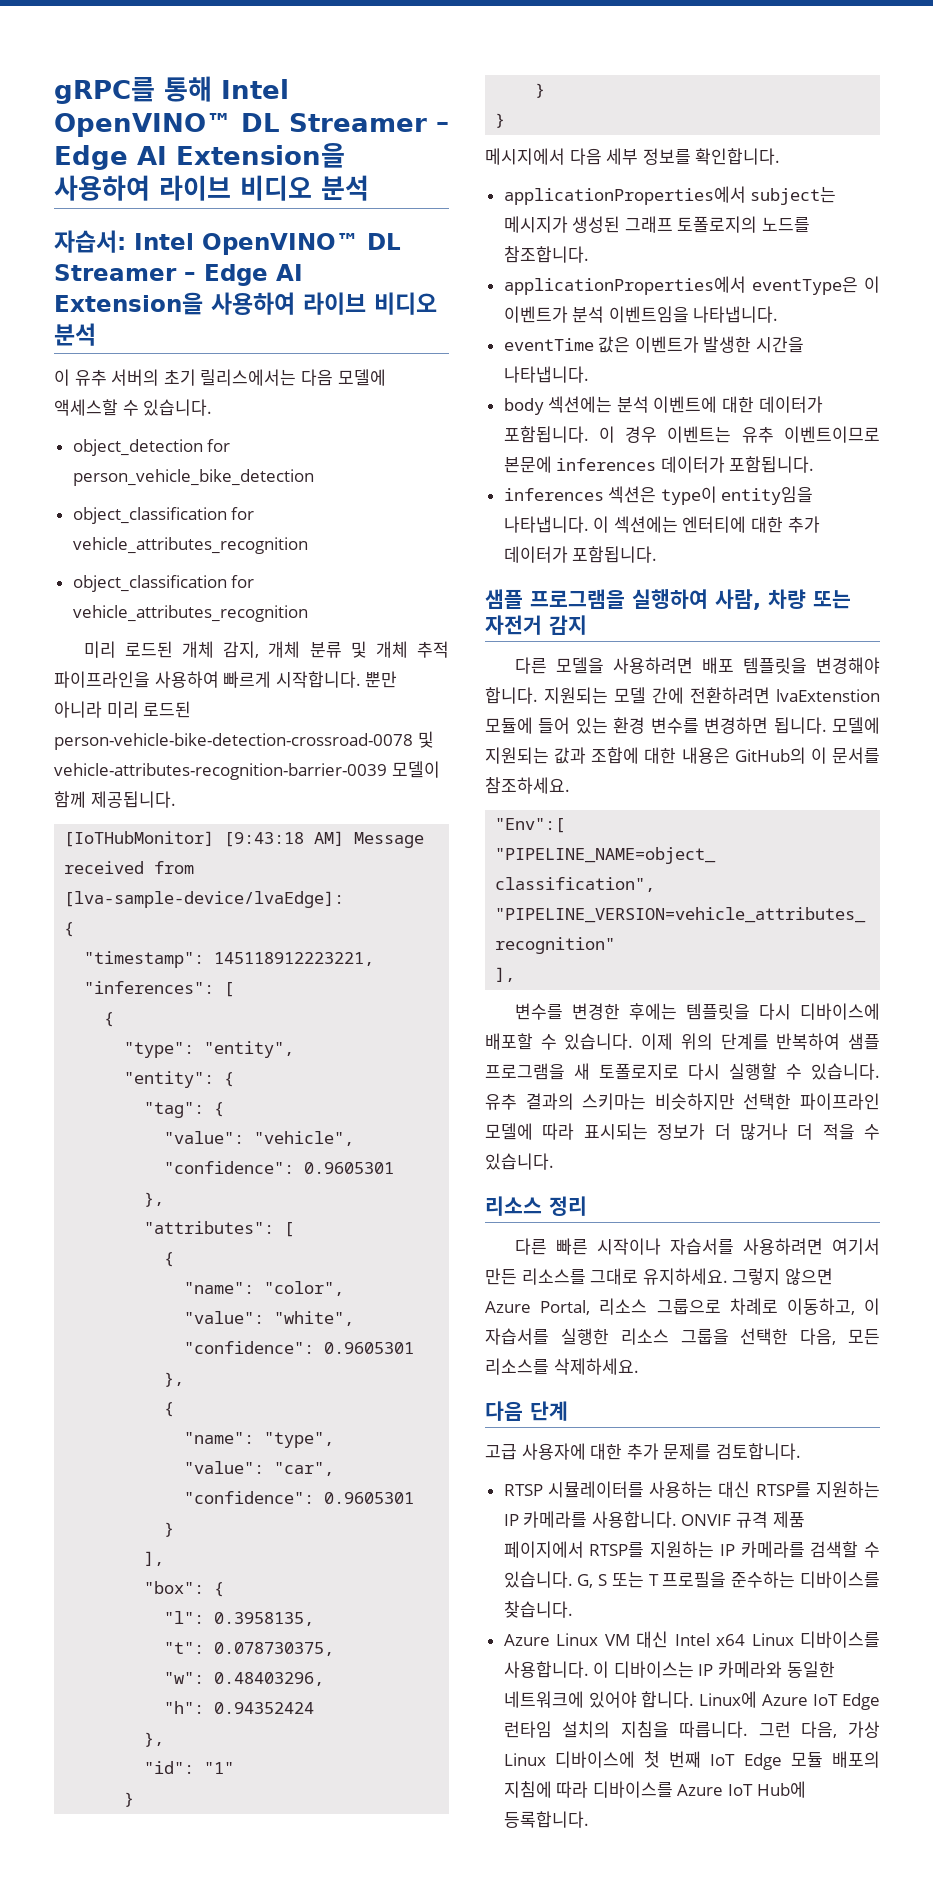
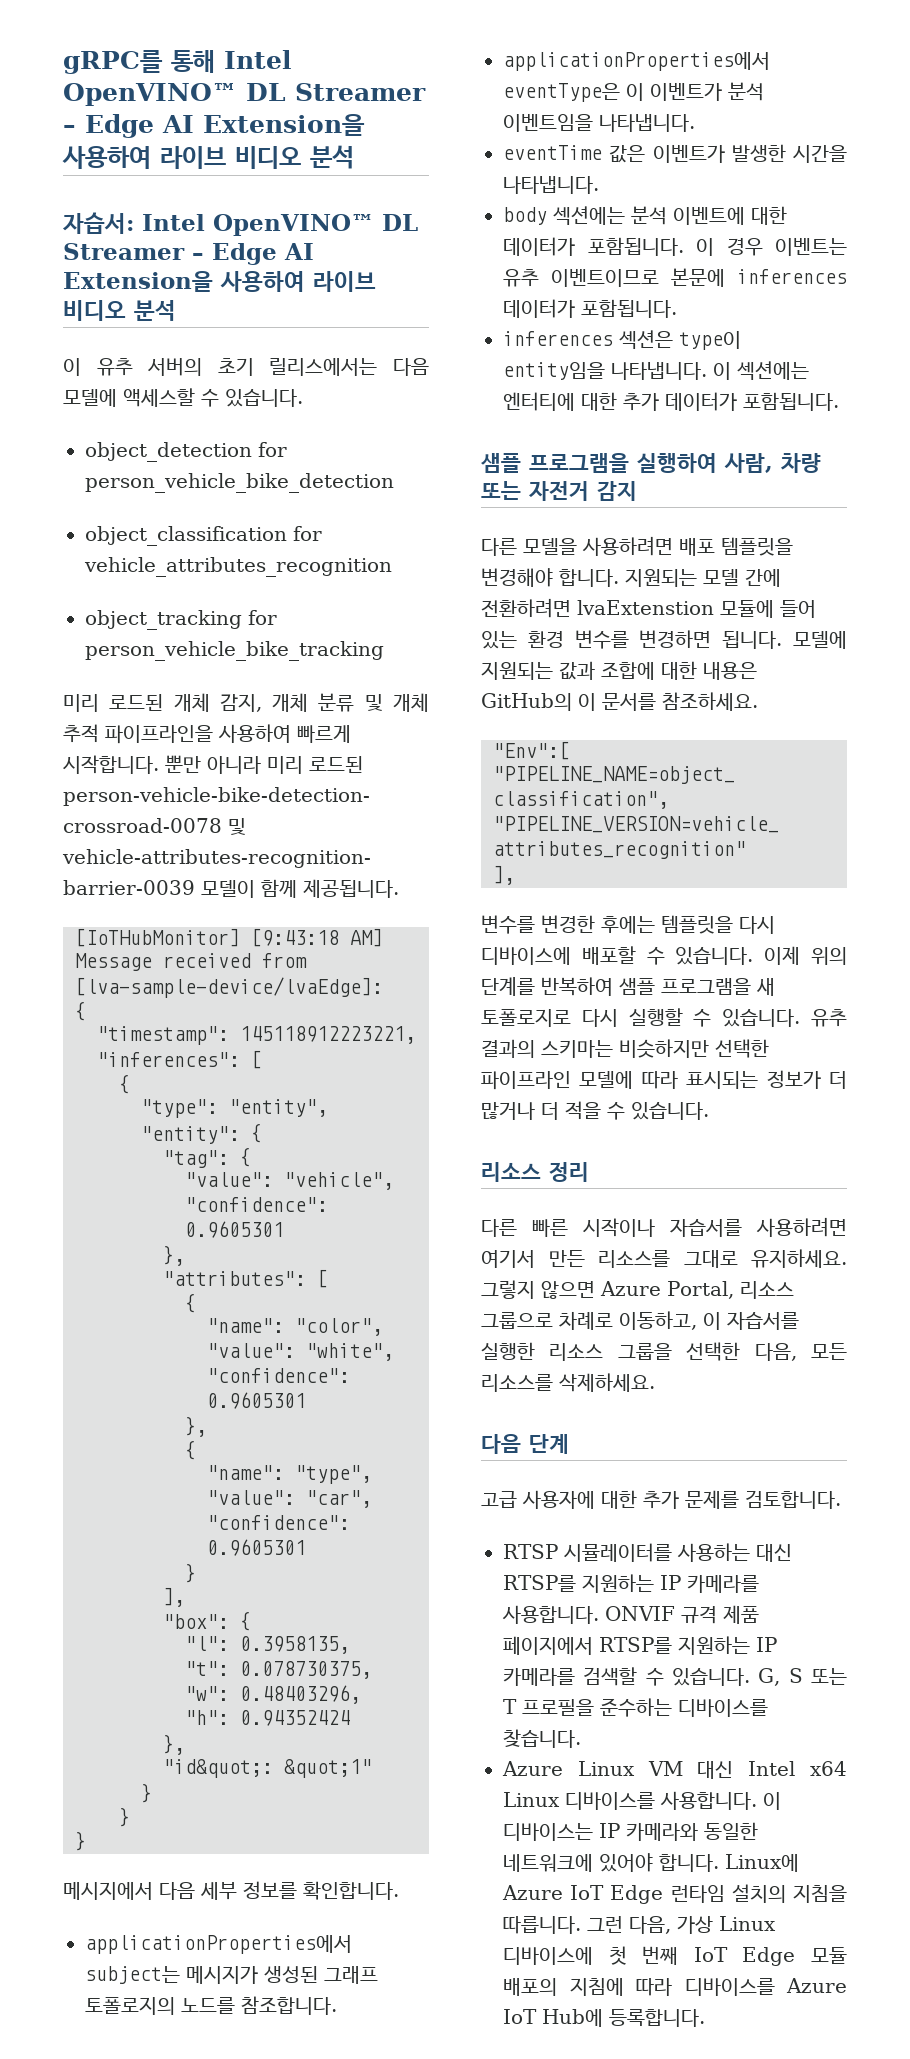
  object_detection for person_vehicle_bike_detection
  object_classification for vehicle_attributes_recognition
- object_classification for vehicle_attributes_recognition
+ object_tracking for person_vehicle_bike_tracking
- "id": "1"
+ "id&quot;: &quot;1"

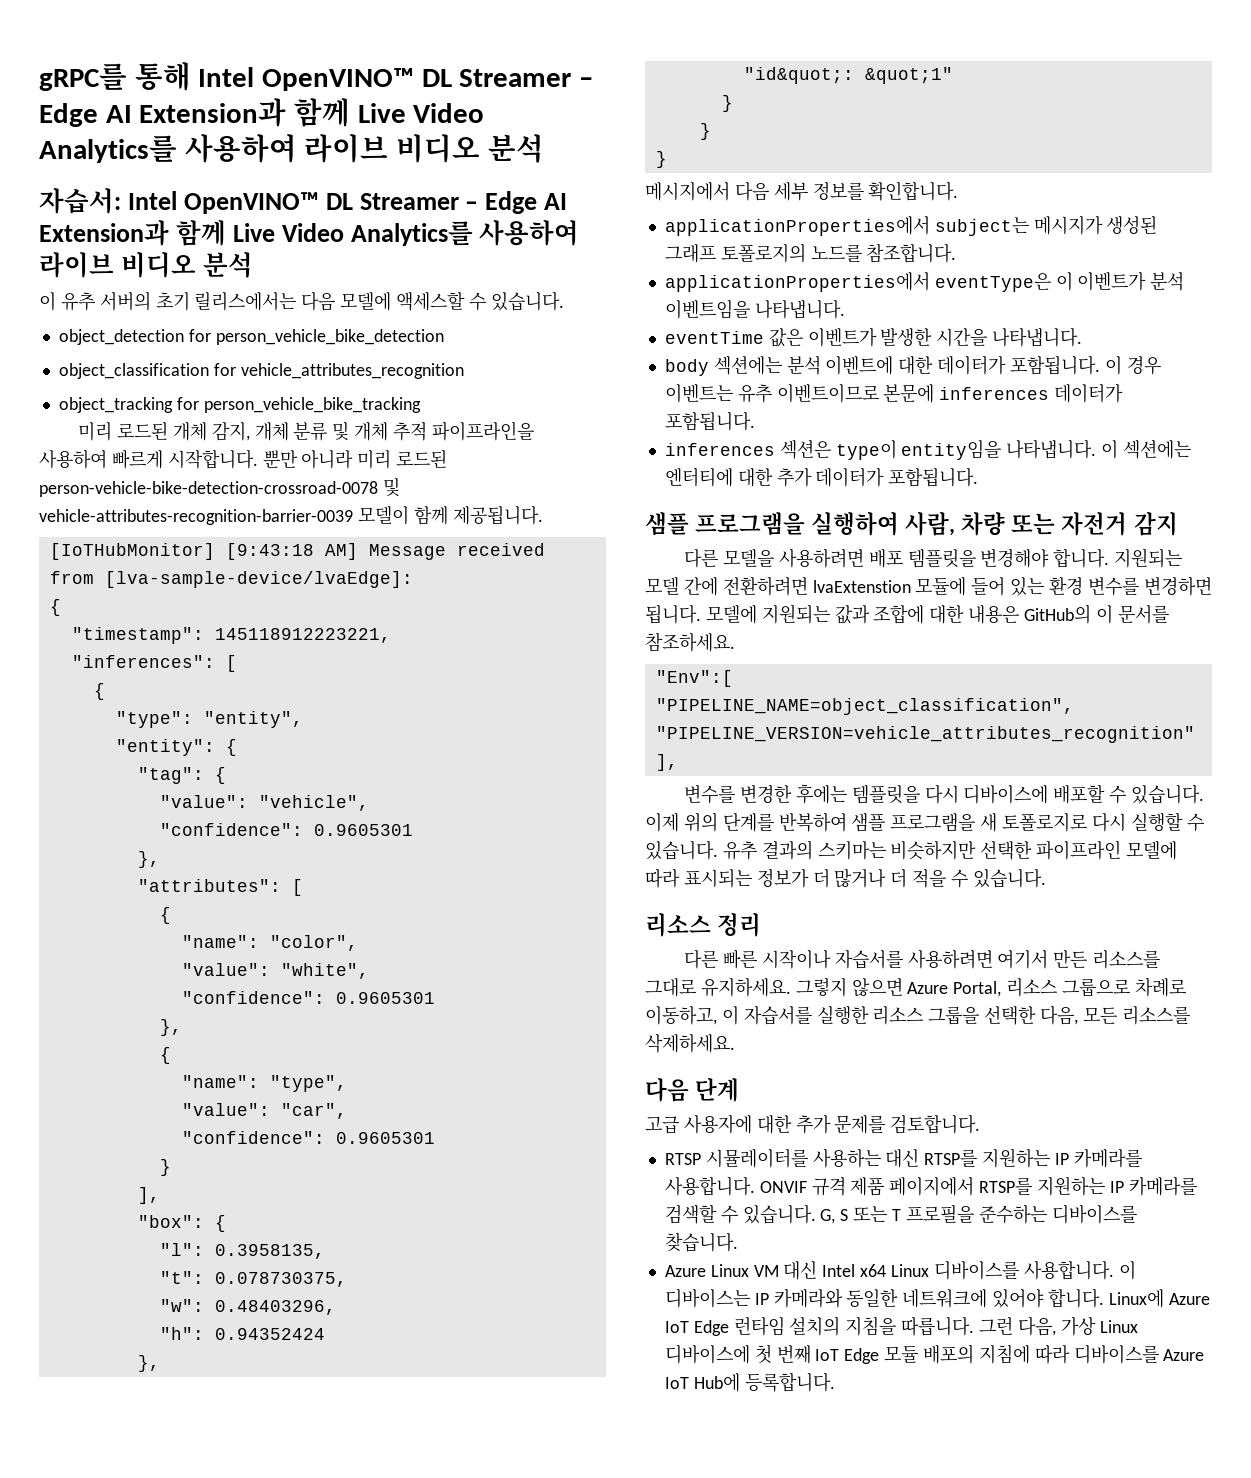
- gRPC를 통해 Intel OpenVINO™ DL Streamer – Edge AI Extension을 사용하여 라이브 비디오 분석
+ gRPC를 통해 Intel OpenVINO™ DL Streamer – Edge AI Extension과 함께 Live Video Analytics를 사용하여 라이브 비디오 분석
- 자습서: Intel OpenVINO™ DL Streamer – Edge AI Extension을 사용하여 라이브 비디오 분석
+ 자습서: Intel OpenVINO™ DL Streamer – Edge AI Extension과 함께 Live Video Analytics를 사용하여 라이브 비디오 분석

